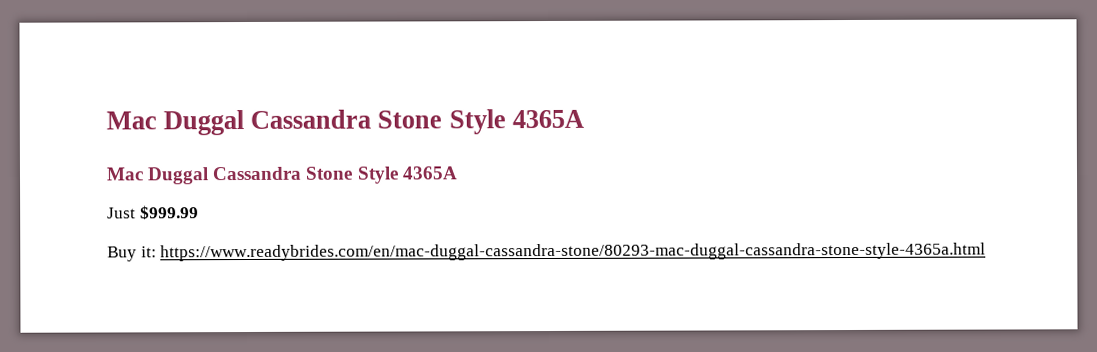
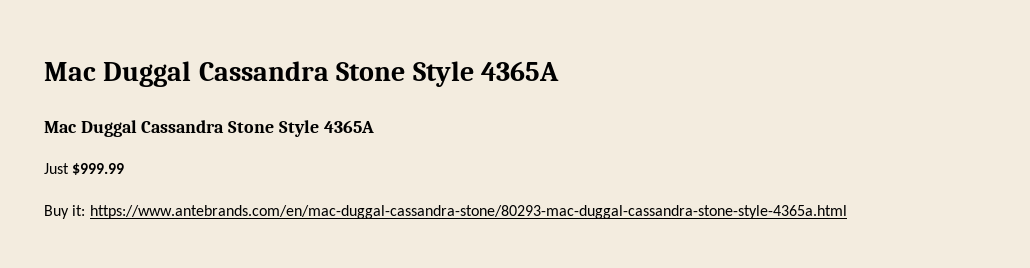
- Buy it: https://www.readybrides.com/en/mac-duggal-cassandra-stone/80293-mac-duggal-cassandra-stone-style-4365a.html
+ Buy it: https://www.antebrands.com/en/mac-duggal-cassandra-stone/80293-mac-duggal-cassandra-stone-style-4365a.html

